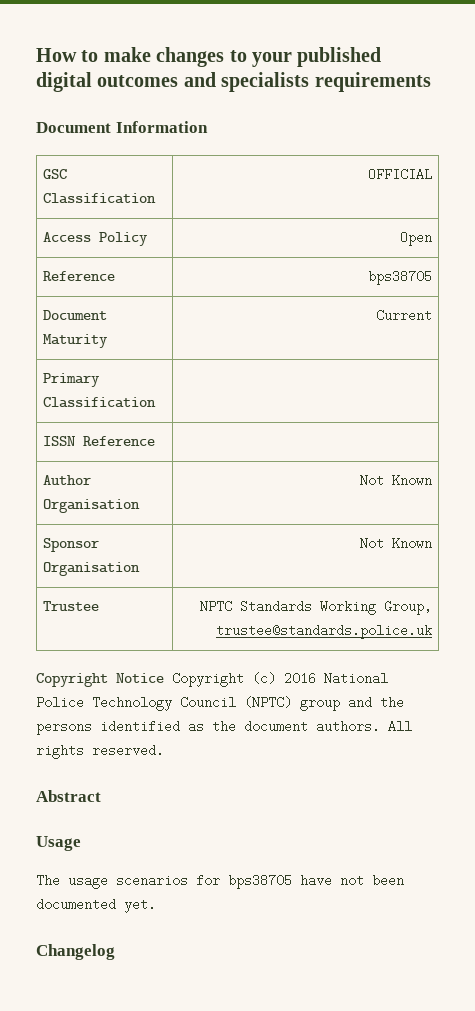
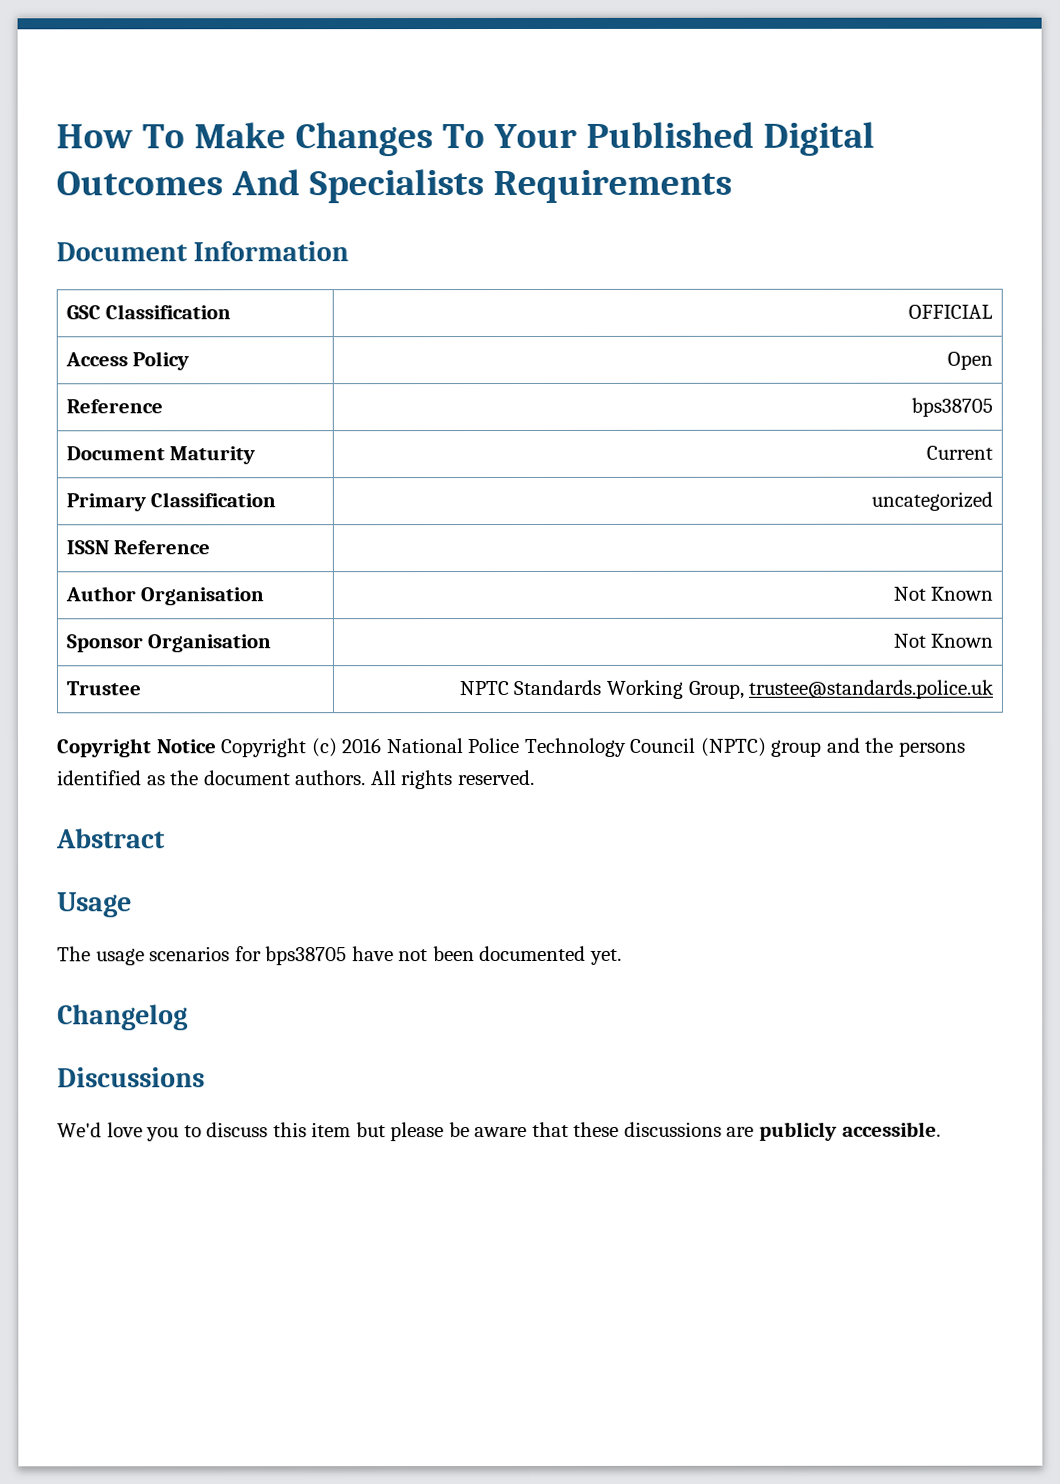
- How to make changes to your published digital outcomes and specialists requirements
+ How To Make Changes To Your Published Digital Outcomes And Specialists Requirements
- Primary Classification |
+ Primary Classification | uncategorized
+ Discussions
+ We'd love you to discuss this item but please be aware that these discussions are publicly accessible.

